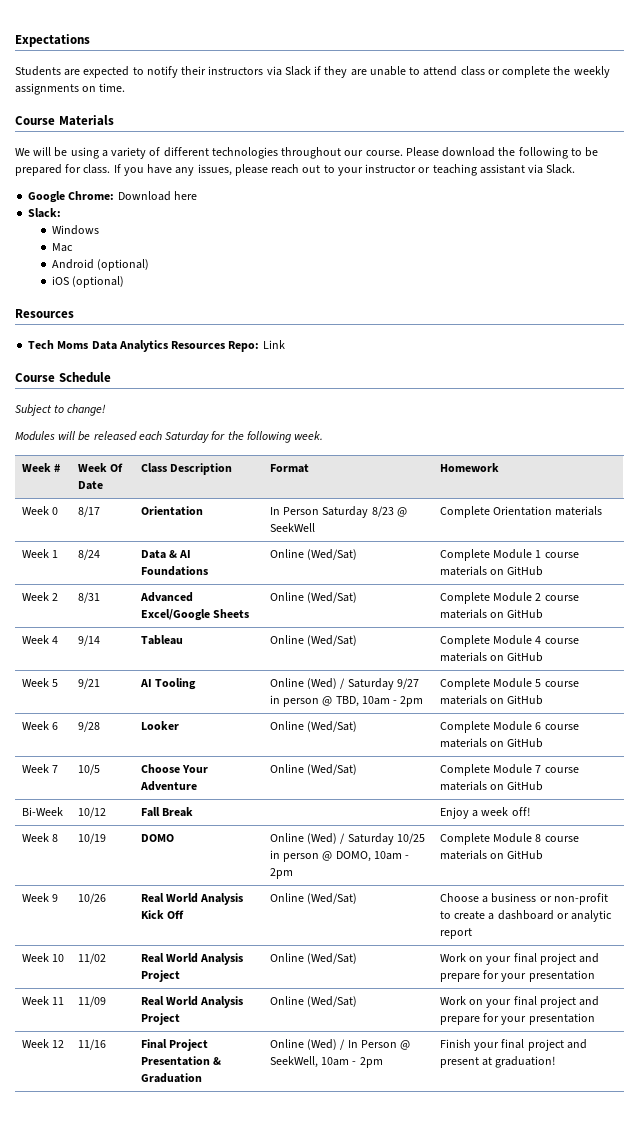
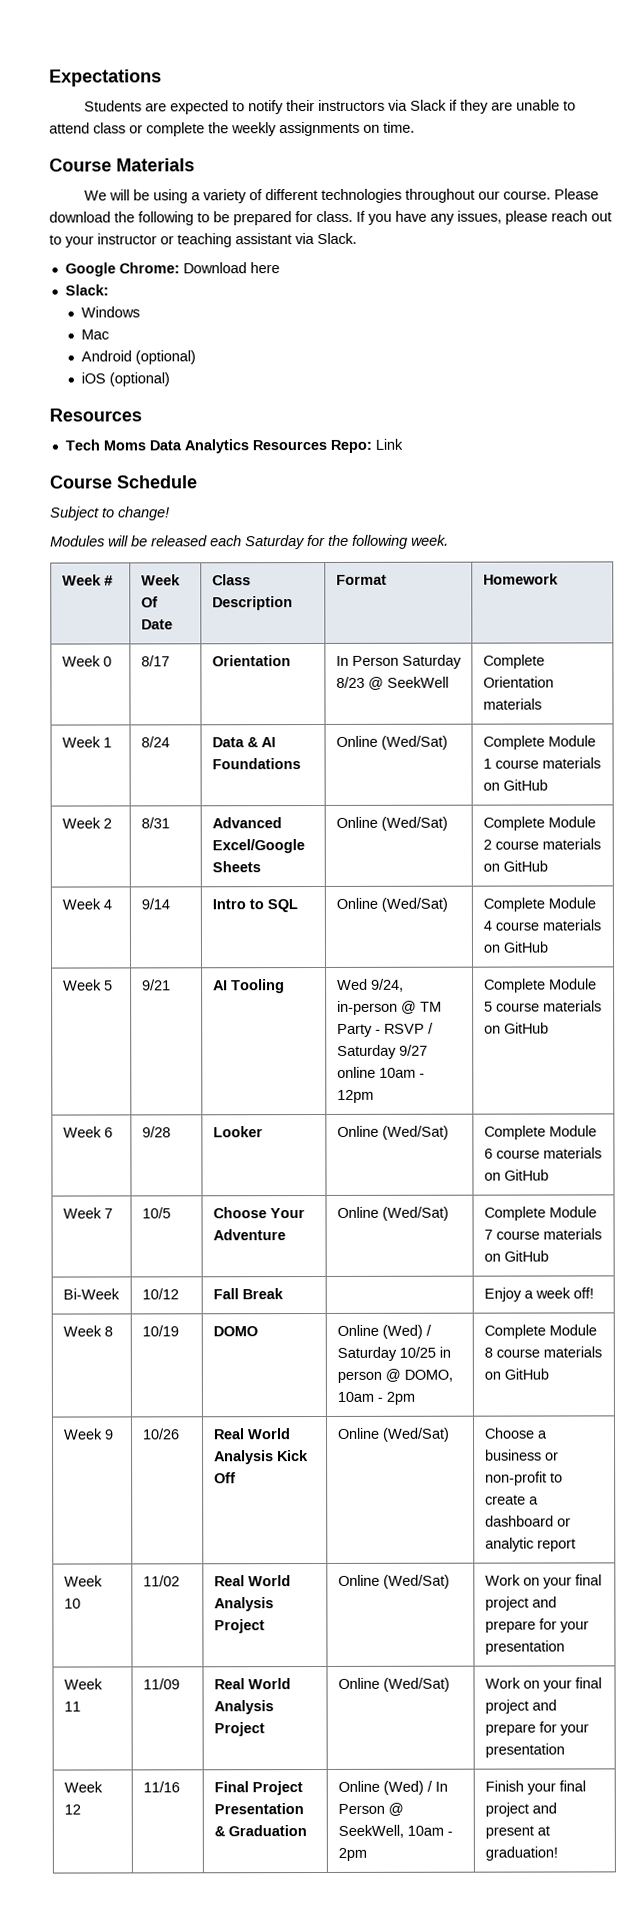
- Week 4 | 9/14 | Tableau | Online (Wed/Sat) | Complete Module 4 course materials on GitHub
+ Week 4 | 9/14 | Intro to SQL | Online (Wed/Sat) | Complete Module 4 course materials on GitHub
- Week 5 | 9/21 | AI Tooling | Online (Wed) / Saturday 9/27 in person @ TBD, 10am - 2pm | Complete Module 5 course materials on GitHub
+ Week 5 | 9/21 | AI Tooling | Wed 9/24, in-person @ TM Party - RSVP / Saturday 9/27 online 10am - 12pm | Complete Module 5 course materials on GitHub

